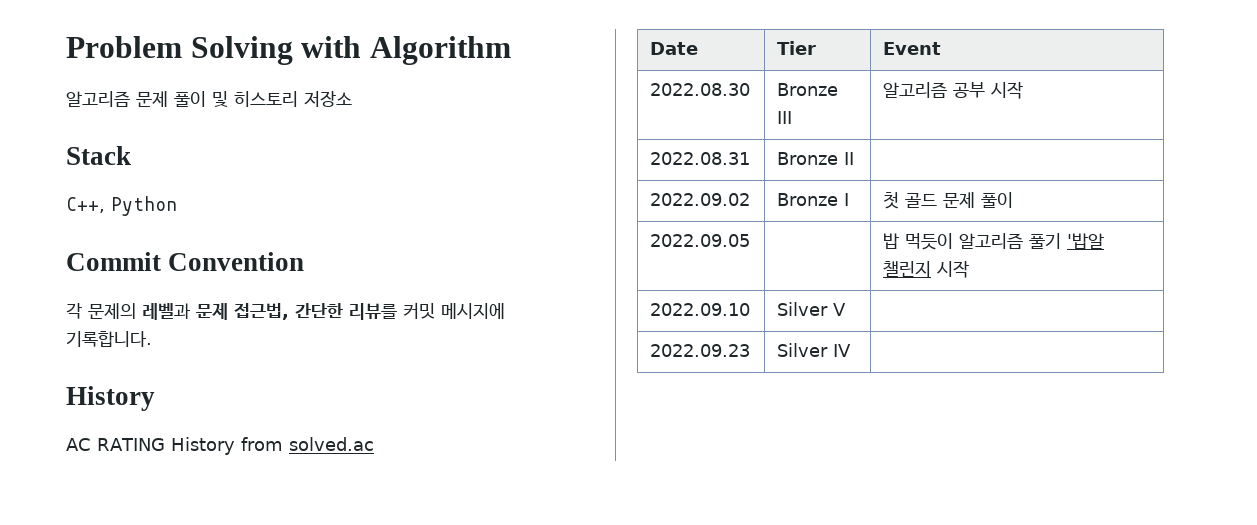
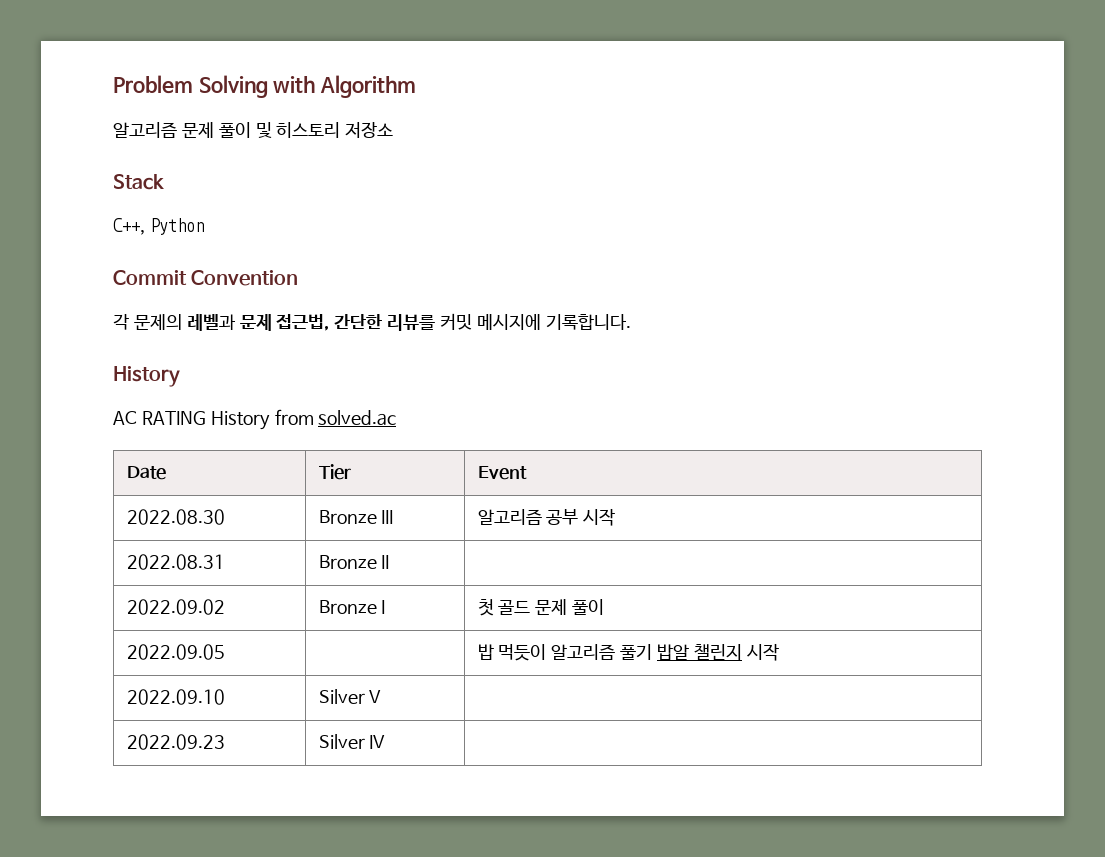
- 2022.09.05 | | 밥 먹듯이 알고리즘 풀기 '밥알 챌린지 시작
+ 2022.09.05 | | 밥 먹듯이 알고리즘 풀기 밥알 챌린지 시작

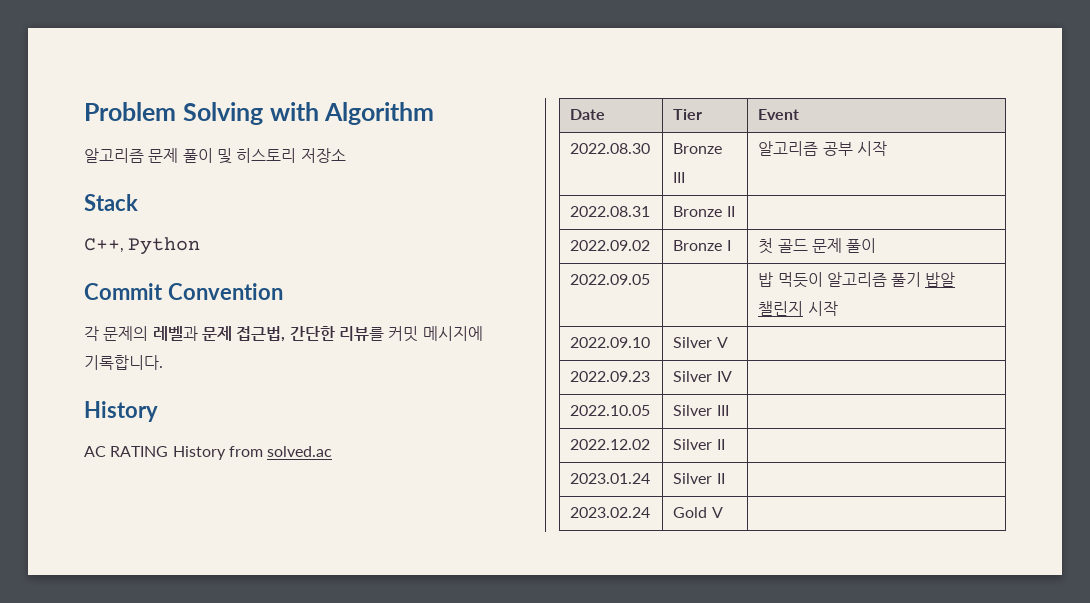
+ 2022.10.05 | Silver III |
+ 2022.12.02 | Silver II |
+ 2023.01.24 | Silver II |
+ 2023.02.24 | Gold V |

